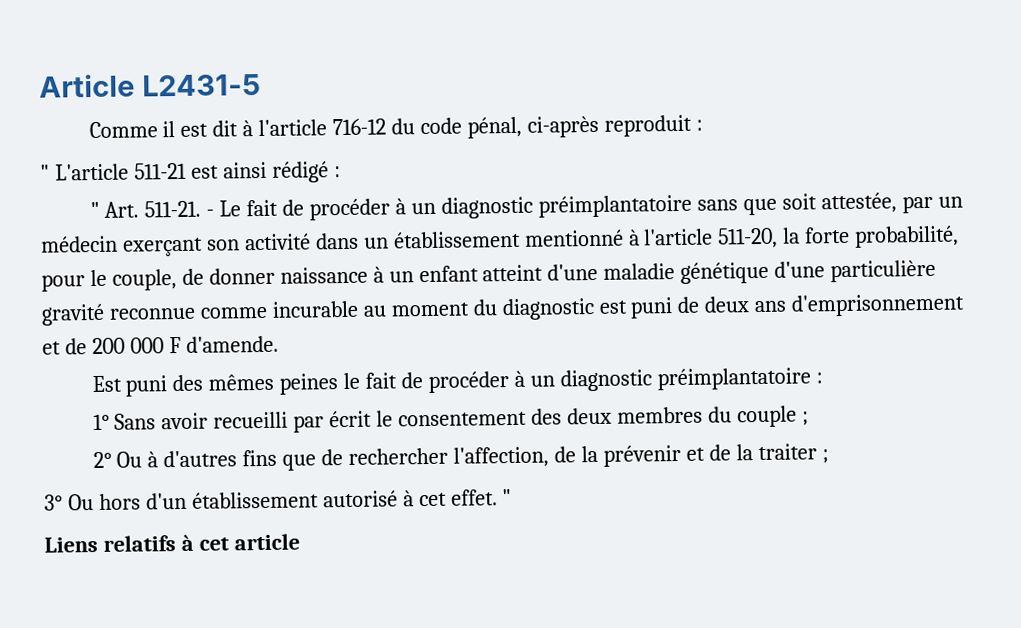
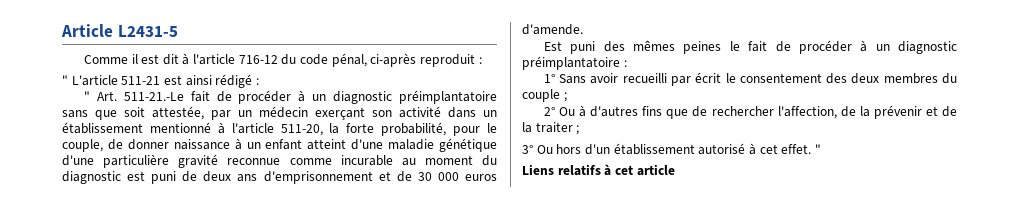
- " Art. 511-21. - Le fait de procéder à un diagnostic préimplantatoire sans que soit attestée, par un médecin exerçant son activité dans un établissement mentionné à l'article 511-20, la forte probabilité, pour le couple, de donner naissance à un enfant atteint d'une maladie génétique d'une particulière gravité reconnue comme incurable au moment du diagnostic est puni de deux ans d'emprisonnement et de 200 000 F d'amende.
+ " Art. 511-21.-Le fait de procéder à un diagnostic préimplantatoire sans que soit attestée, par un médecin exerçant son activité dans un établissement mentionné à l'article 511-20, la forte probabilité, pour le couple, de donner naissance à un enfant atteint d'une maladie génétique d'une particulière gravité reconnue comme incurable au moment du diagnostic est puni de deux ans d'emprisonnement et de 30 000 euros d'amende.

